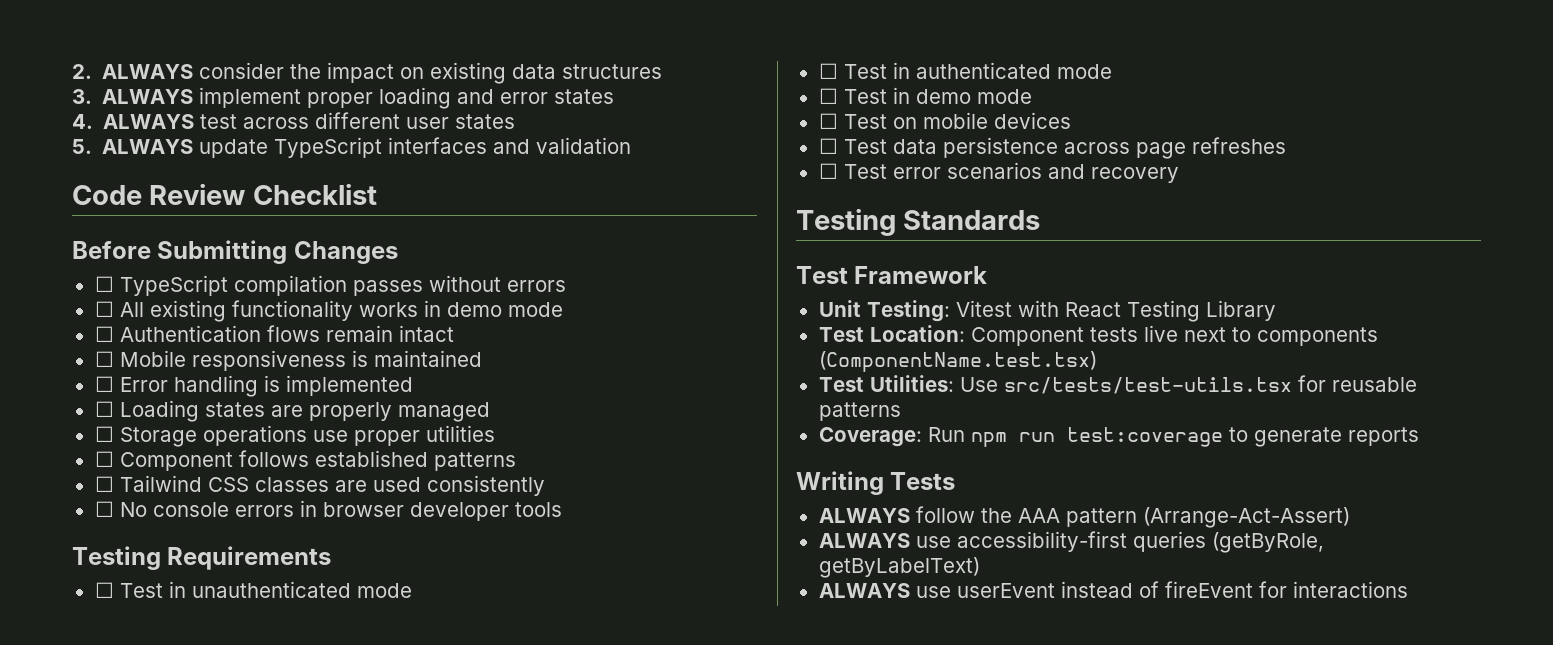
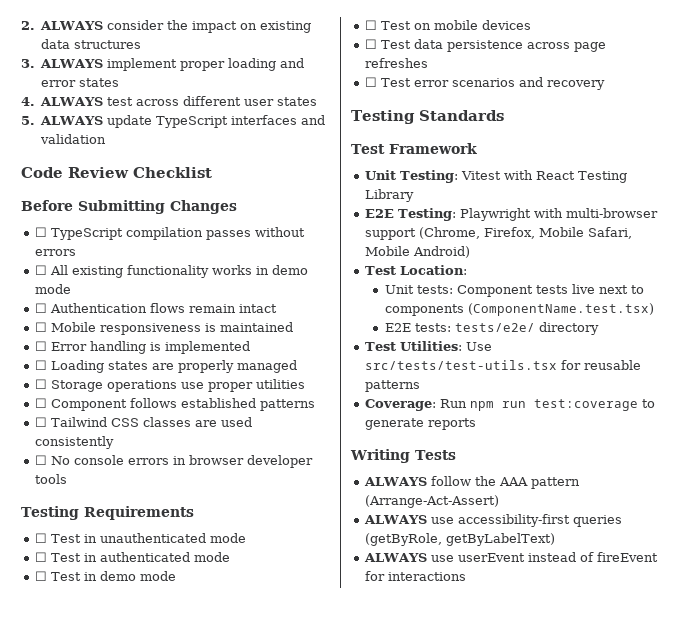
+ E2E Testing: Playwright with multi-browser support (Chrome, Firefox, Mobile Safari, Mobile Android)
- Test Location: Component tests live next to components (ComponentName.test.tsx)
+ Test Location:
+ Unit tests: Component tests live next to components (ComponentName.test.tsx)
+ E2E tests: tests/e2e/ directory

